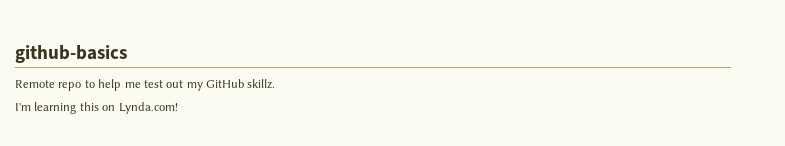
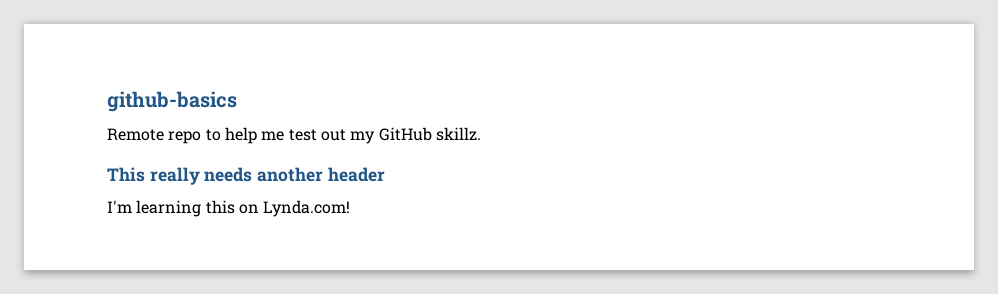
+ This really needs another header

